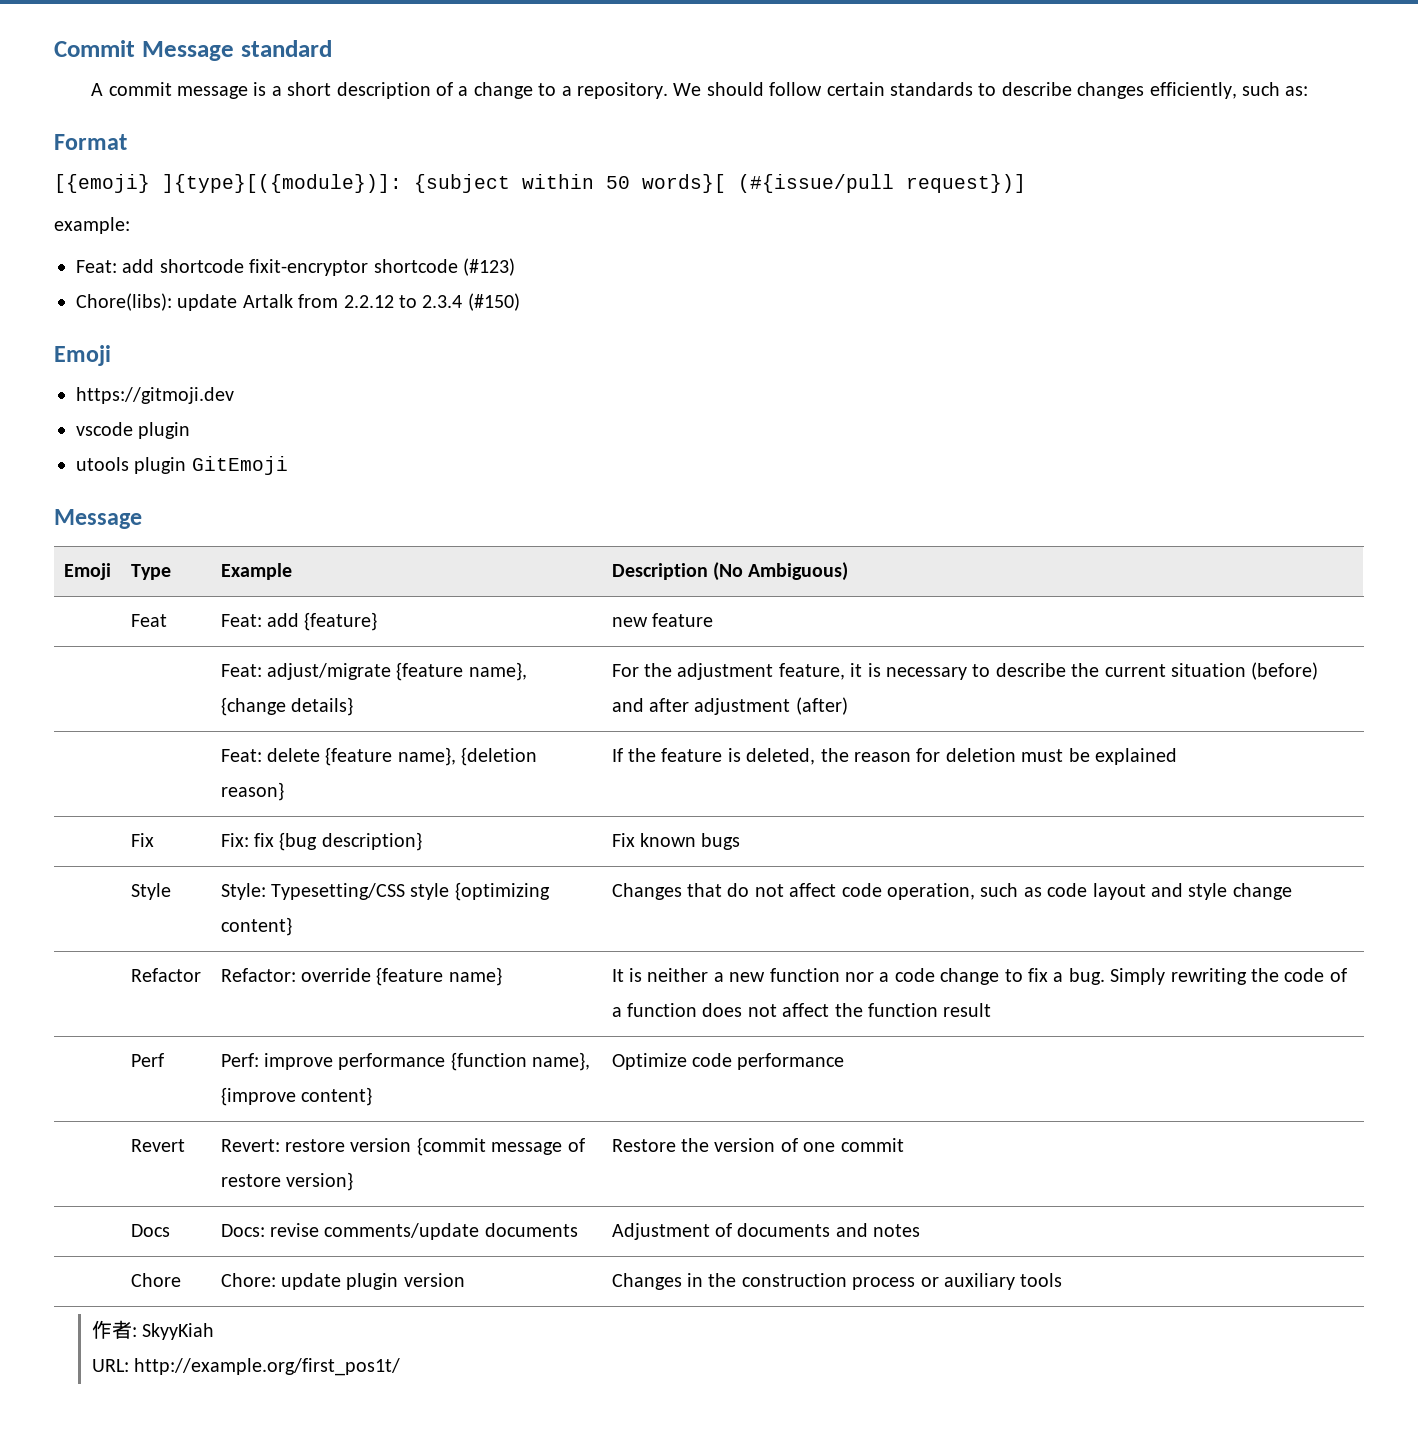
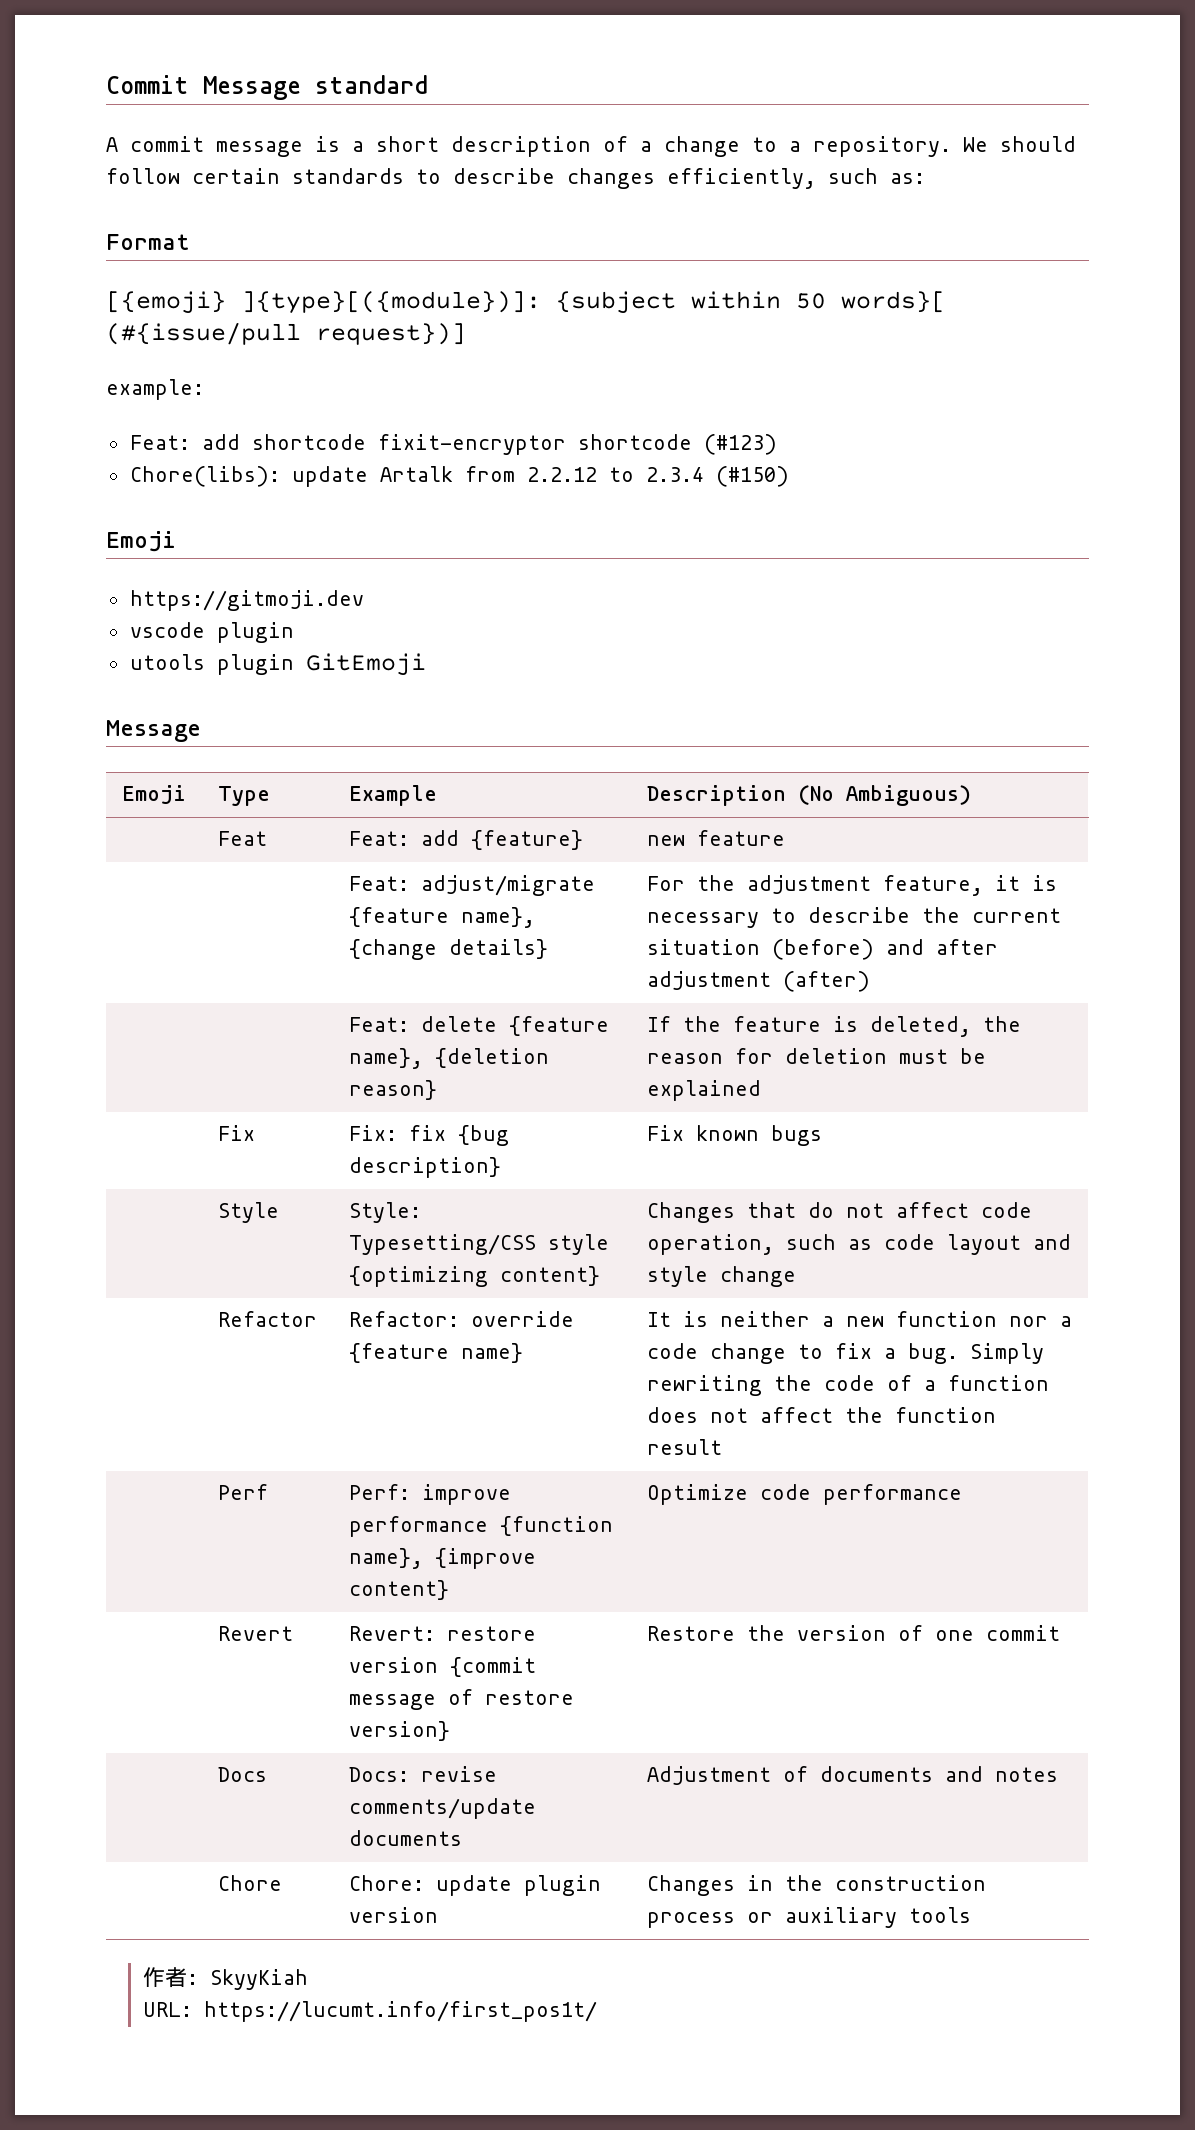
- URL: http://example.org/first_pos1t/
+ URL: https://lucumt.info/first_pos1t/

